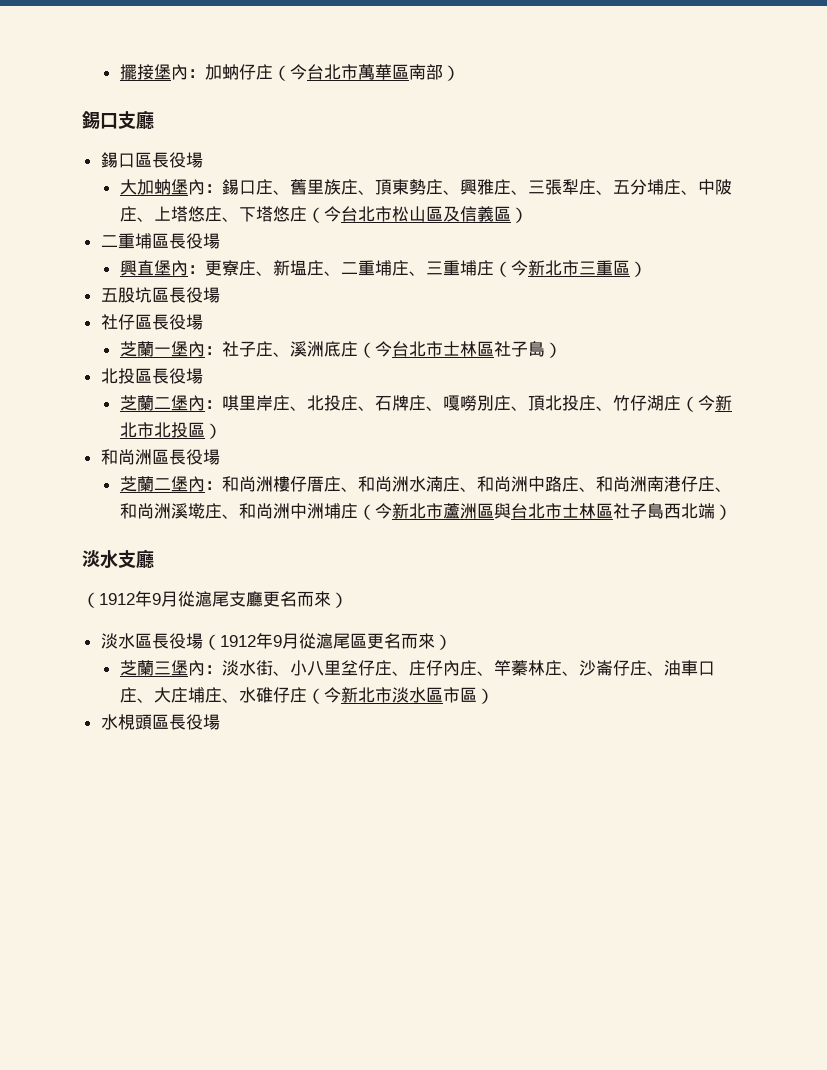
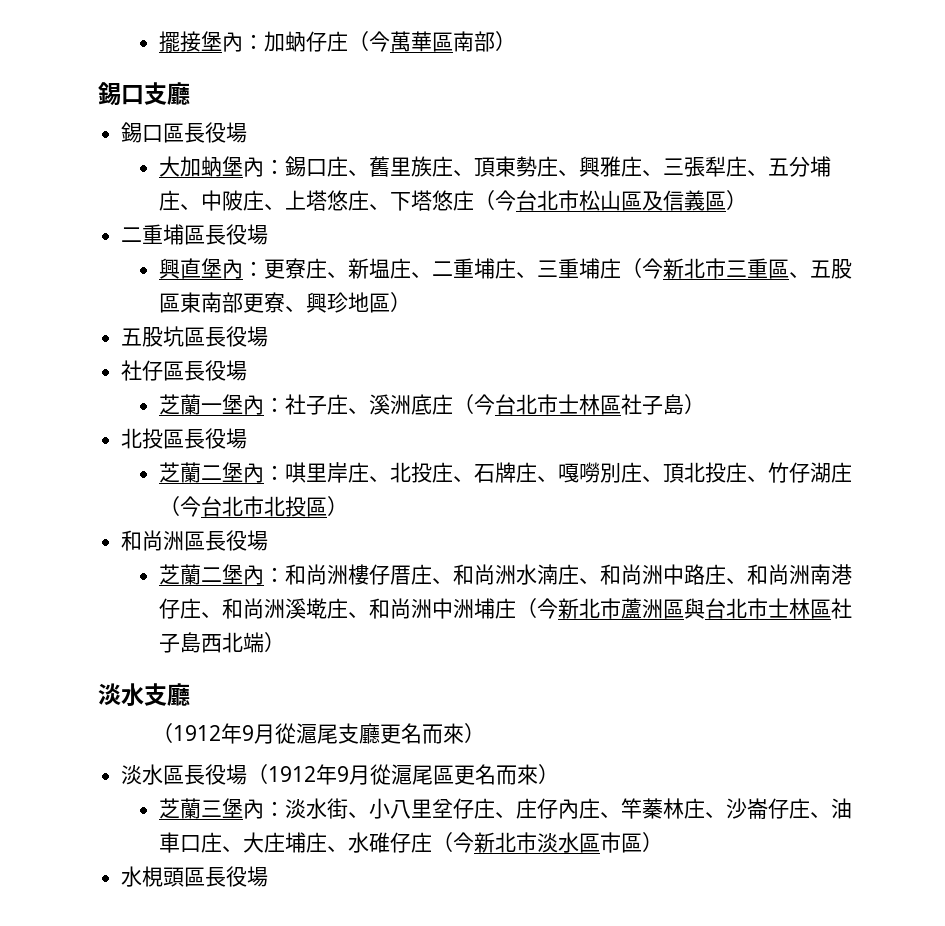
- 擺接堡內：加蚋仔庄（今台北市萬華區南部）
+ 擺接堡內：加蚋仔庄（今萬華區南部）
- 興直堡內：更寮庄、新塭庄、二重埔庄、三重埔庄（今新北市三重區）
+ 興直堡內：更寮庄、新塭庄、二重埔庄、三重埔庄（今新北市三重區、五股區東南部更寮、興珍地區）
- 芝蘭二堡內：唭里岸庄、北投庄、石牌庄、嘎嘮別庄、頂北投庄、竹仔湖庄（今新北市北投區）
+ 芝蘭二堡內：唭里岸庄、北投庄、石牌庄、嘎嘮別庄、頂北投庄、竹仔湖庄（今台北市北投區）

